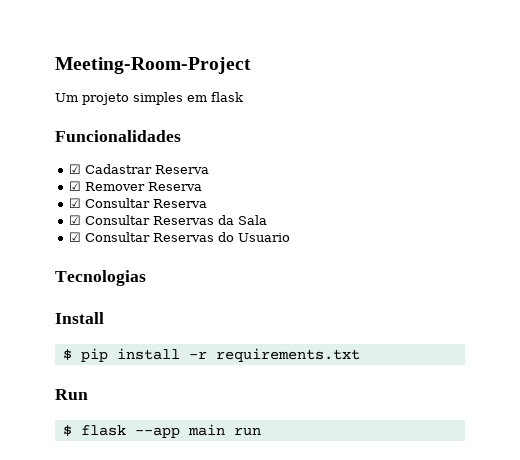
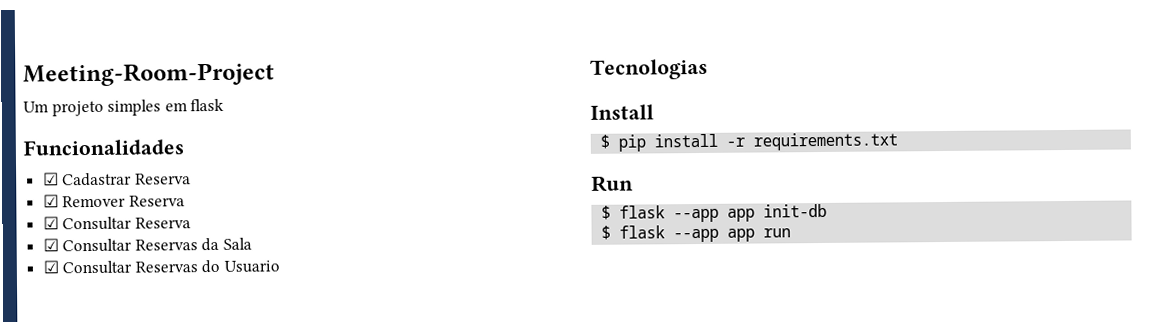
- $ flask --app main run
+ $ flask --app app init-db
+ $ flask --app app run

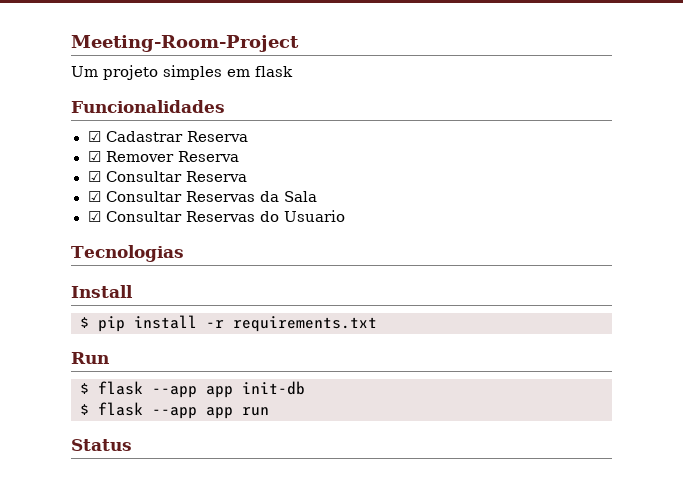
+ Status

